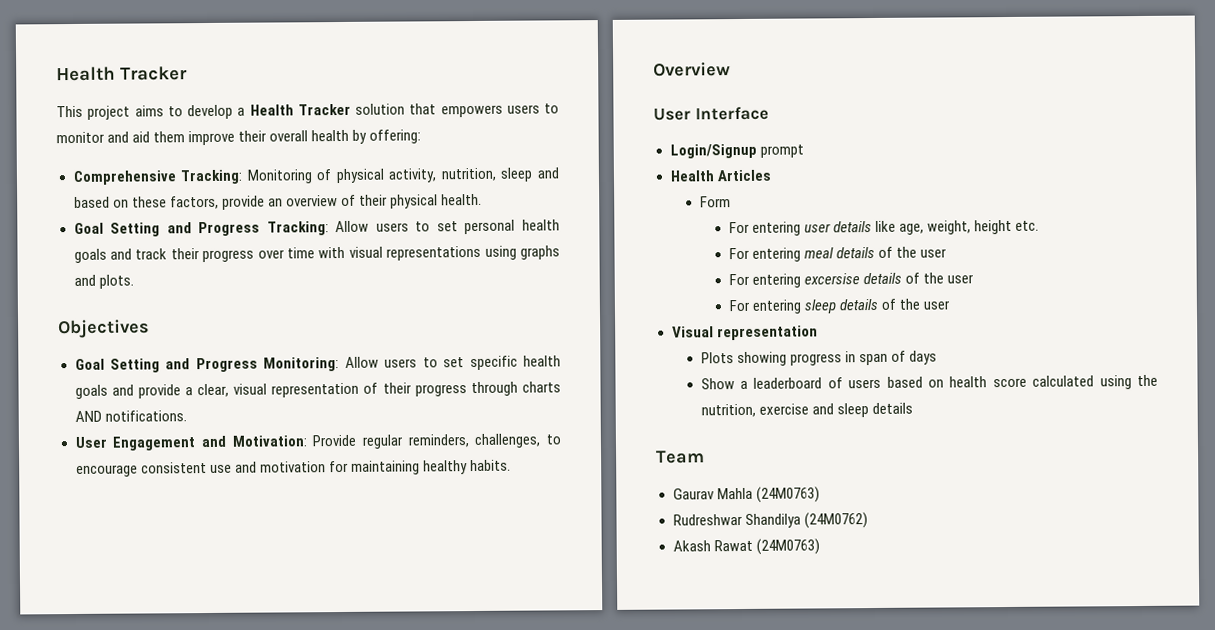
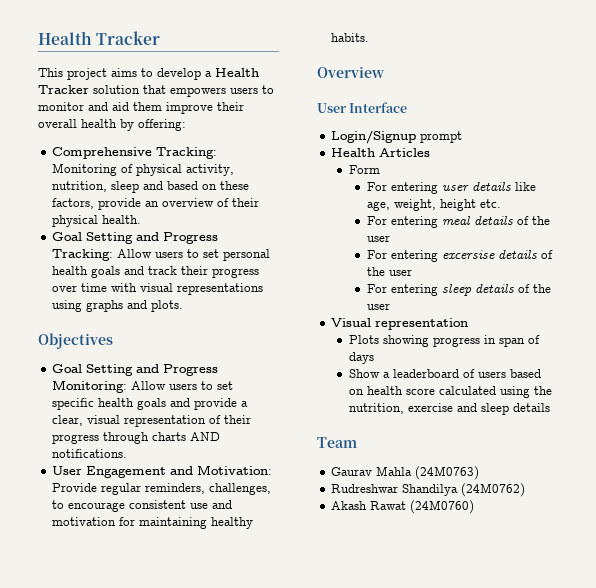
- Akash Rawat (24M0763)
+ Akash Rawat (24M0760)

